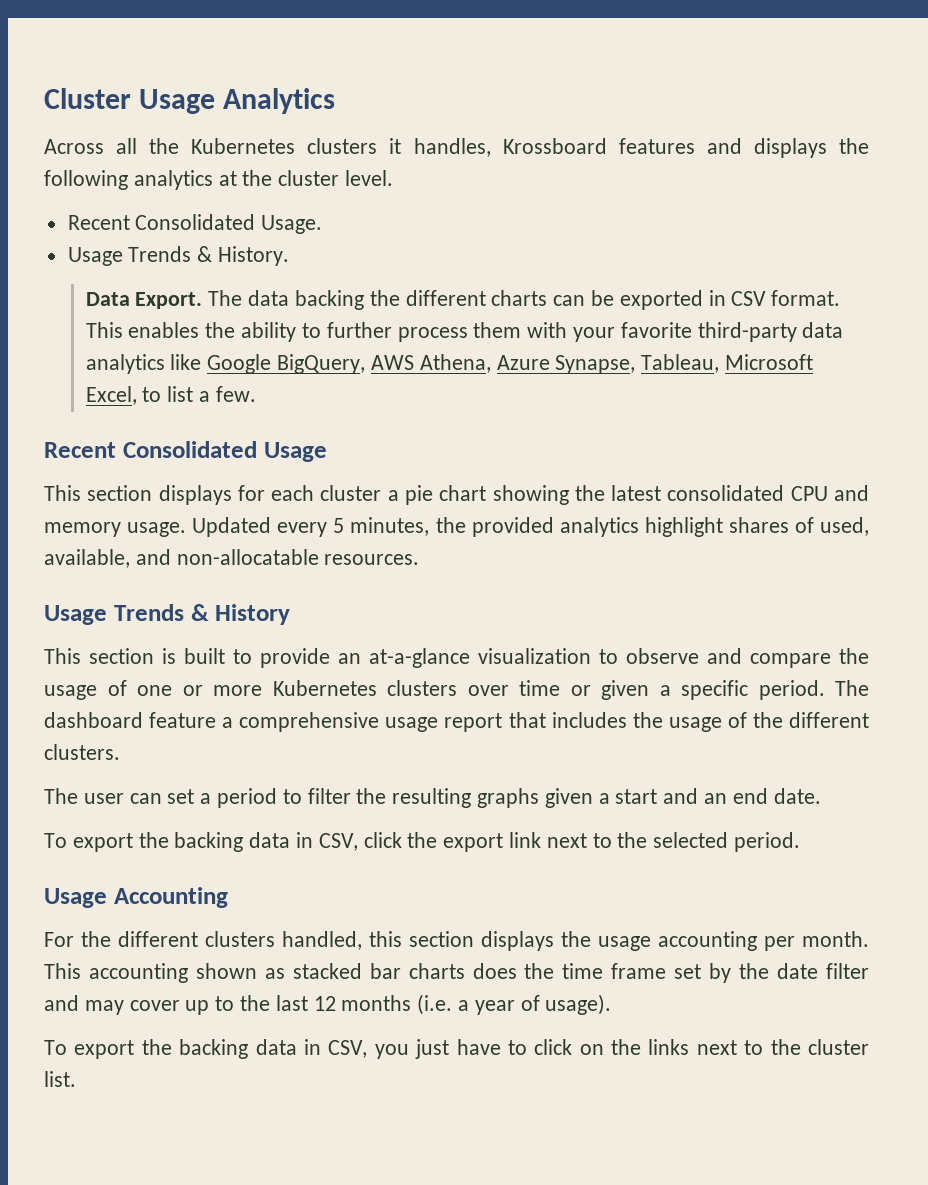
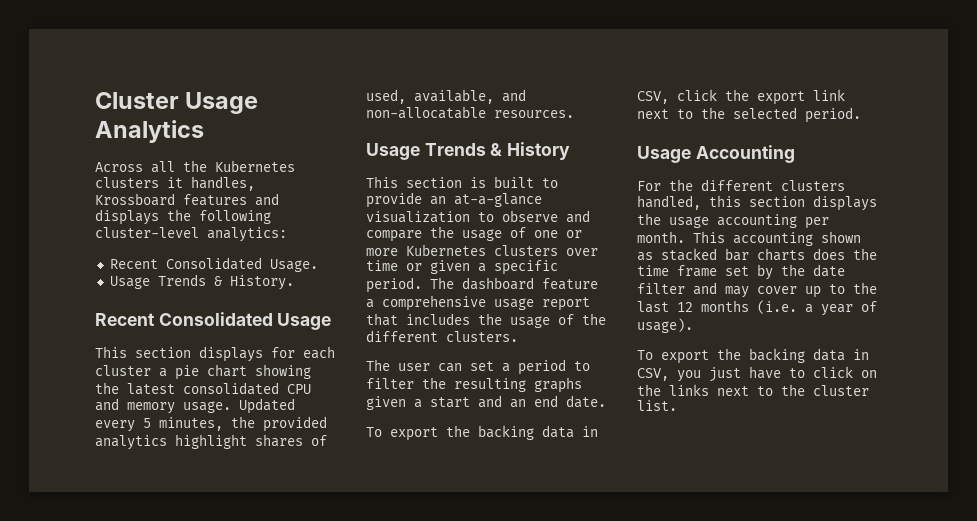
- Across all the Kubernetes clusters it handles, Krossboard features and displays the following analytics at the cluster level.
+ Across all the Kubernetes clusters it handles, Krossboard features and displays the following cluster-level analytics:
- Data Export. The data backing the different charts can be exported in CSV format. This enables the ability to further process them with your favorite third-party data analytics like Google BigQuery, AWS Athena, Azure Synapse, Tableau, Microsoft Excel, to list a few.

